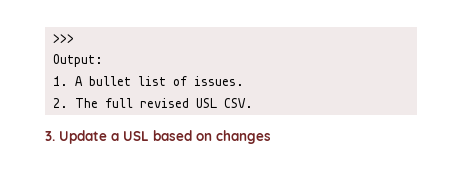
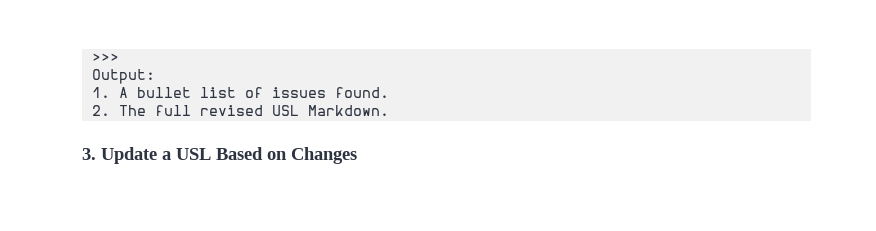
- 1. A bullet list of issues.
+ 1. A bullet list of issues found.
- 2. The full revised USL CSV.
+ 2. The full revised USL Markdown.
- 3. Update a USL based on changes
+ 3. Update a USL Based on Changes

